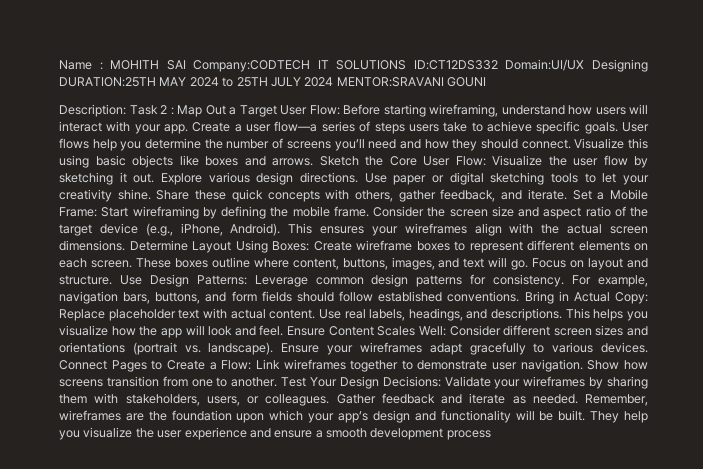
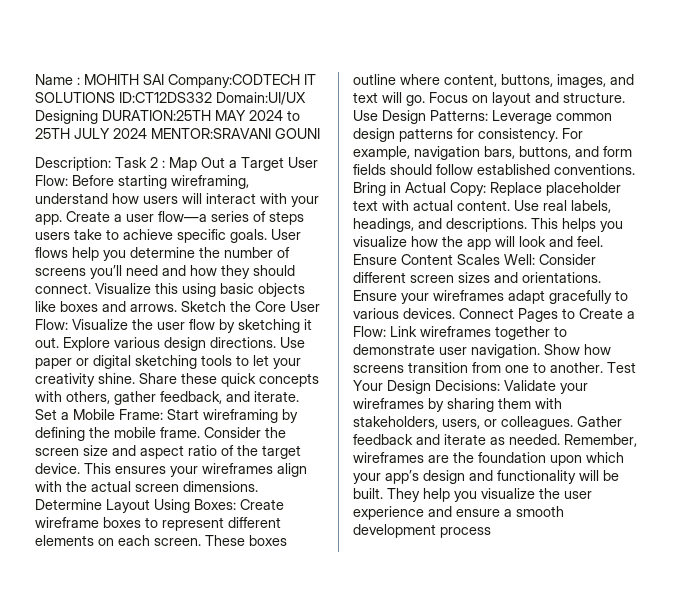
- Consider the screen size and aspect ratio of the target device (e.g., iPhone, Android).
+ Consider the screen size and aspect ratio of the target device.
- Ensure Content Scales Well: Consider different screen sizes and orientations (portrait vs. landscape).
+ Ensure Content Scales Well: Consider different screen sizes and orientations.

